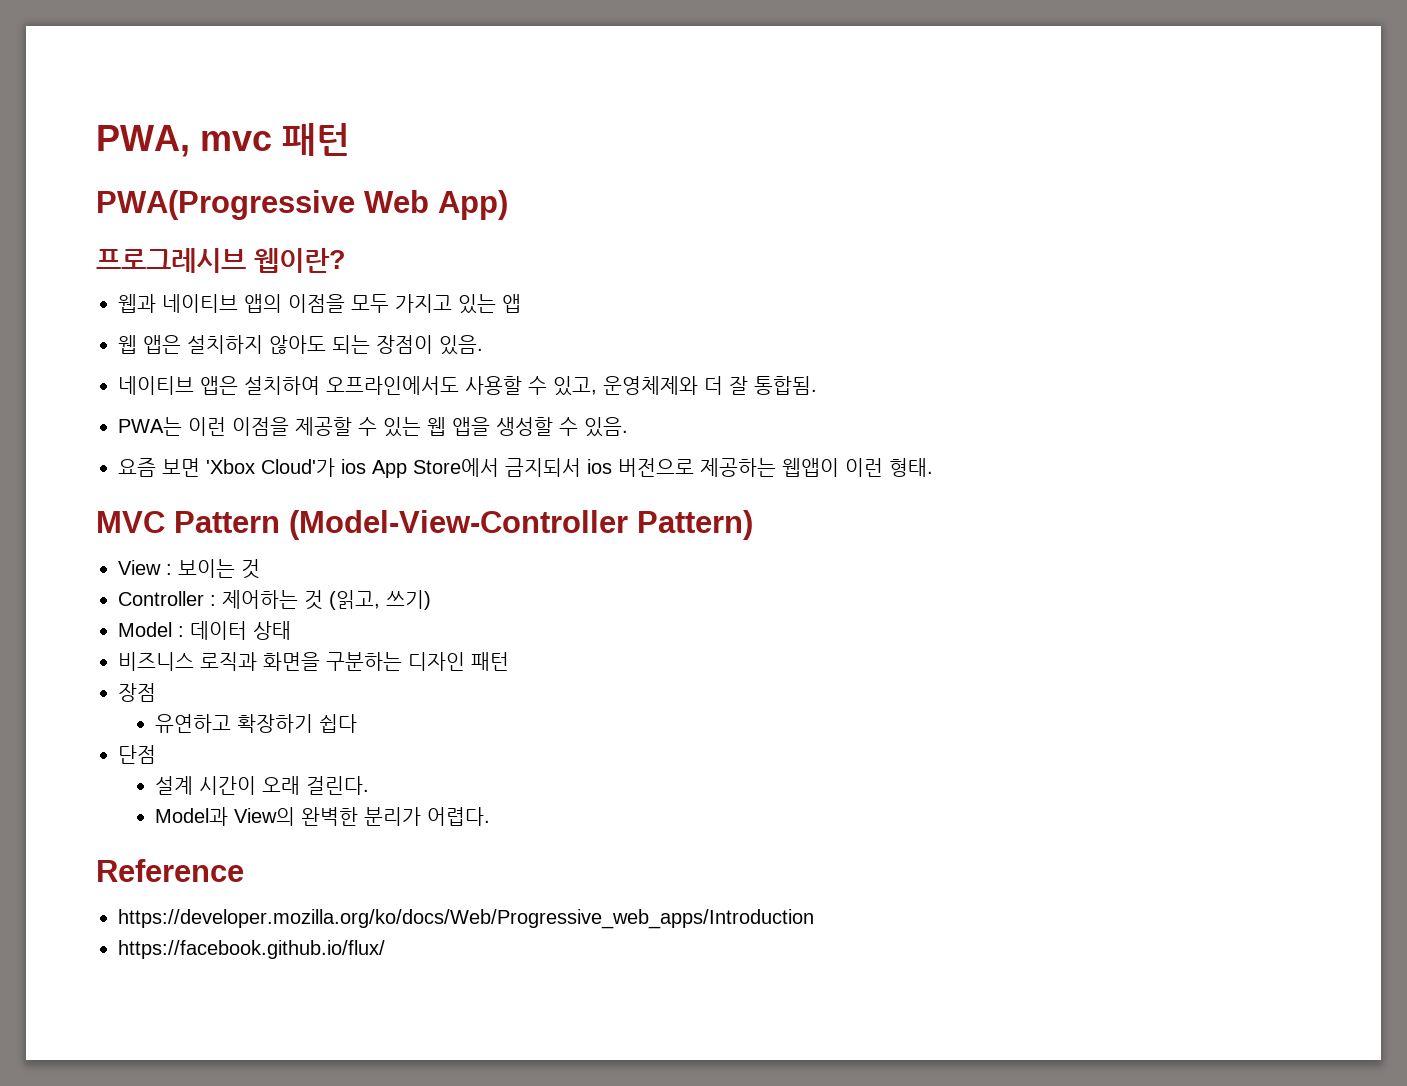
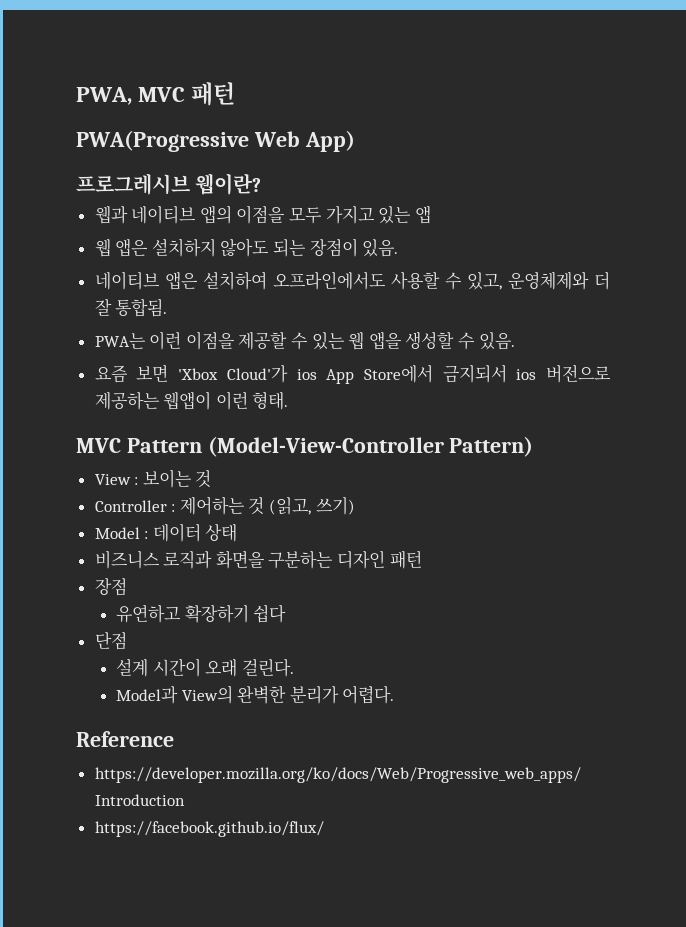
- PWA, mvc 패턴
+ PWA, MVC 패턴

